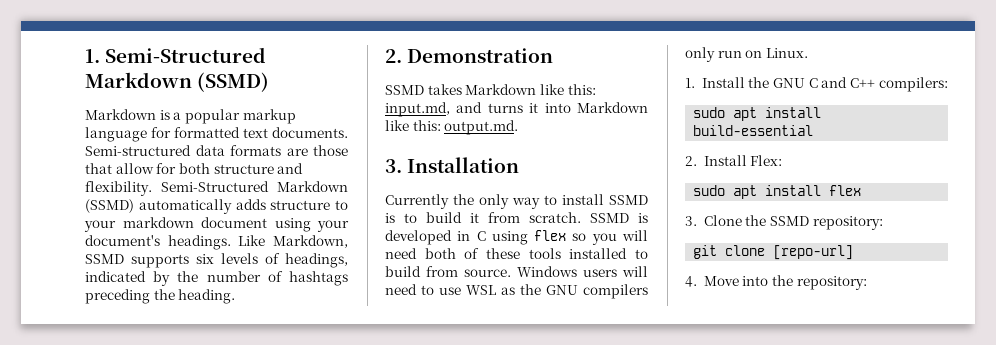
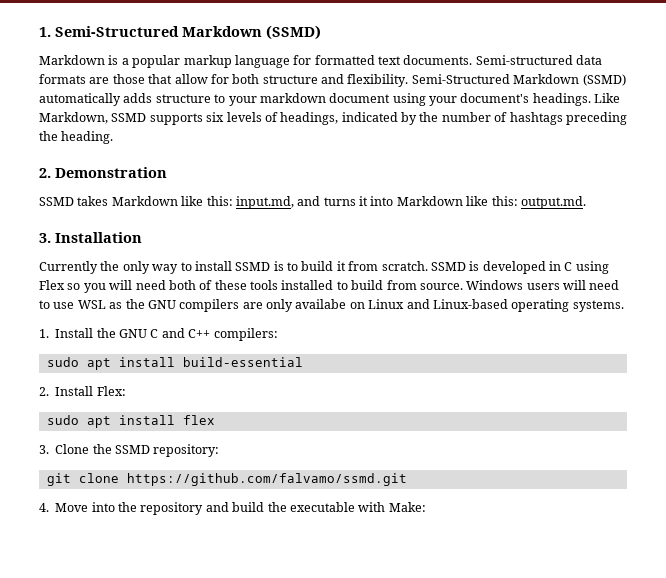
- SSMD is developed in C using flex so you will need both of these tools installed to build from source.
+ SSMD is developed in C using Flex so you will need both of these tools installed to build from source.
- Windows users will need to use WSL as the GNU compilers only run on Linux.
+ Windows users will need to use WSL as the GNU compilers are only availabe on Linux and Linux-based operating systems.
- git clone [repo-url]
+ git clone https://github.com/falvamo/ssmd.git
- 4. Move into the repository:
+ 4. Move into the repository and build the executable with Make:

